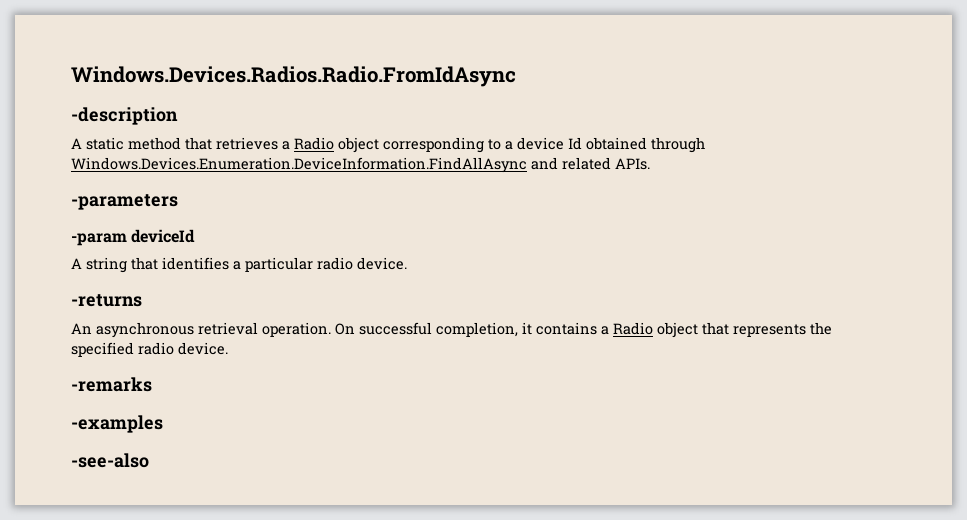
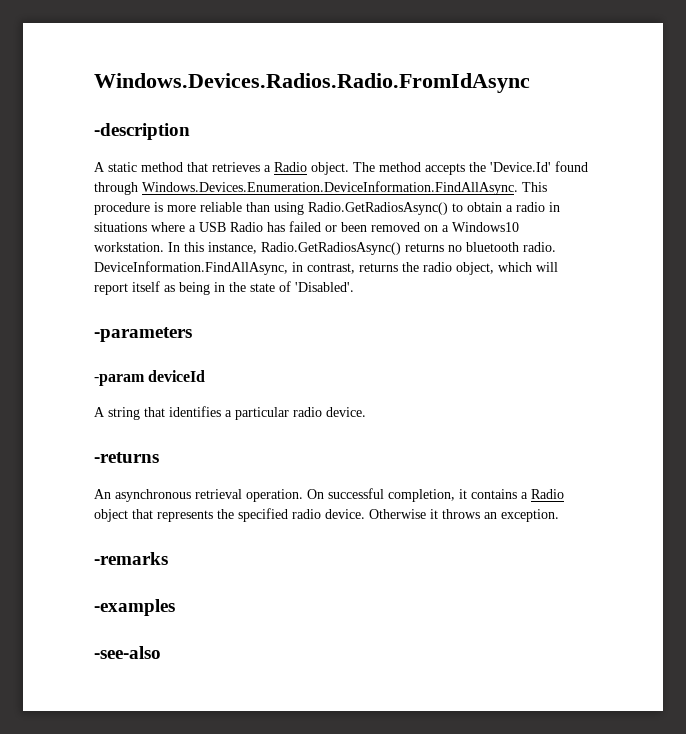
- A static method that retrieves a Radio object corresponding to a device Id obtained through Windows.Devices.Enumeration.DeviceInformation.FindAllAsync and related APIs.
+ A static method that retrieves a Radio object. The method accepts the 'Device.Id' found through Windows.Devices.Enumeration.DeviceInformation.FindAllAsync. This procedure is more reliable than using Radio.GetRadiosAsync() to obtain a radio in situations where a USB Radio has failed or been removed on a Windows10 workstation. In this instance, Radio.GetRadiosAsync() returns no bluetooth radio. DeviceInformation.FindAllAsync, in contrast, returns the radio object, which will report itself as being in the state of 'Disabled'.
+ Otherwise it throws an exception.

